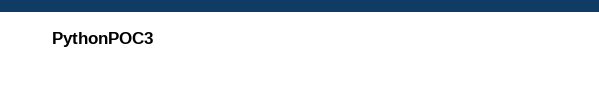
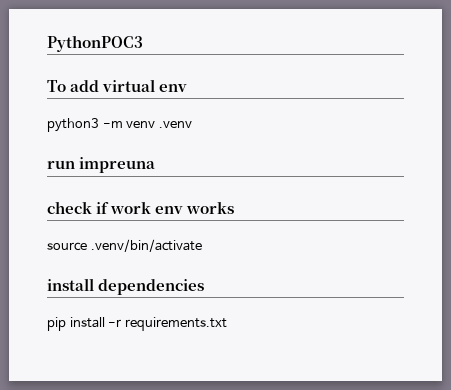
+ To add virtual env
+ python3 -m venv .venv
+ run impreuna
+ check if work env works
+ source .venv/bin/activate
+ install dependencies
+ pip install -r requirements.txt

